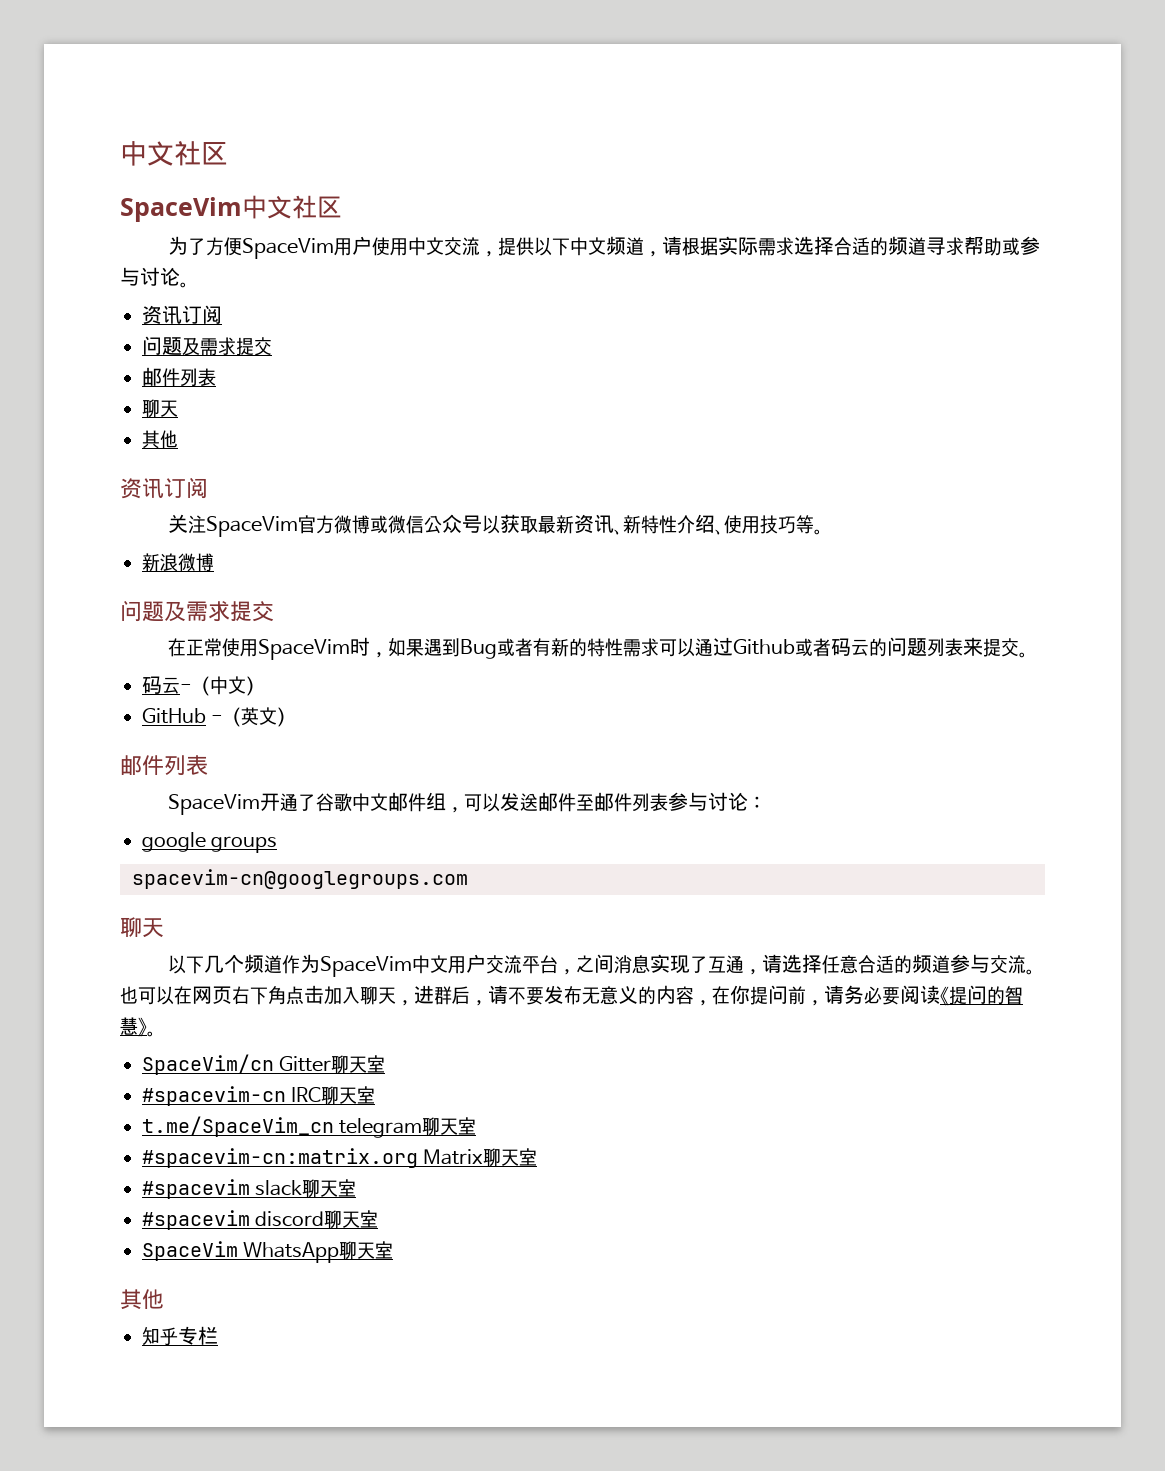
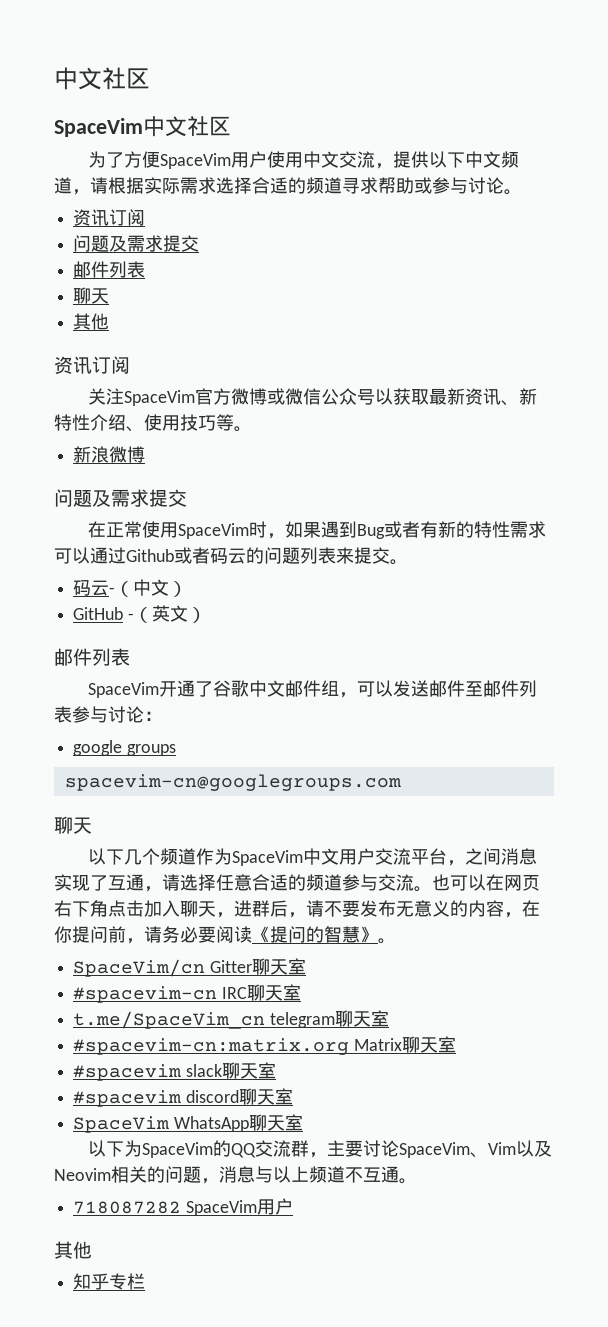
+ 以下为SpaceVim的QQ交流群，主要讨论SpaceVim、Vim以及Neovim相关的问题，消息与以上频道不互通。
+ 718087282 SpaceVim用户

